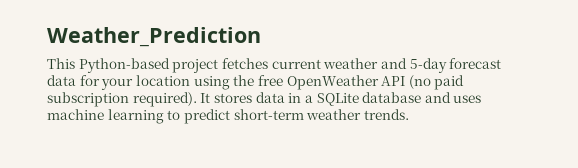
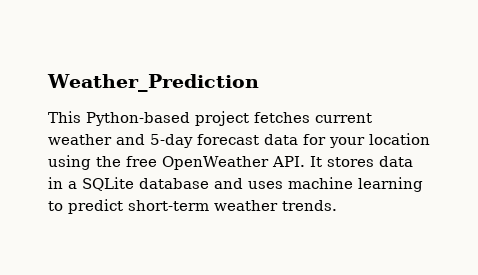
- This Python-based project fetches current weather and 5-day forecast data for your location using the free OpenWeather API (no paid subscription required). It stores data in a SQLite database and uses machine learning to predict short-term weather trends.
+ This Python-based project fetches current weather and 5-day forecast data for your location using the free OpenWeather API. It stores data in a SQLite database and uses machine learning to predict short-term weather trends.

